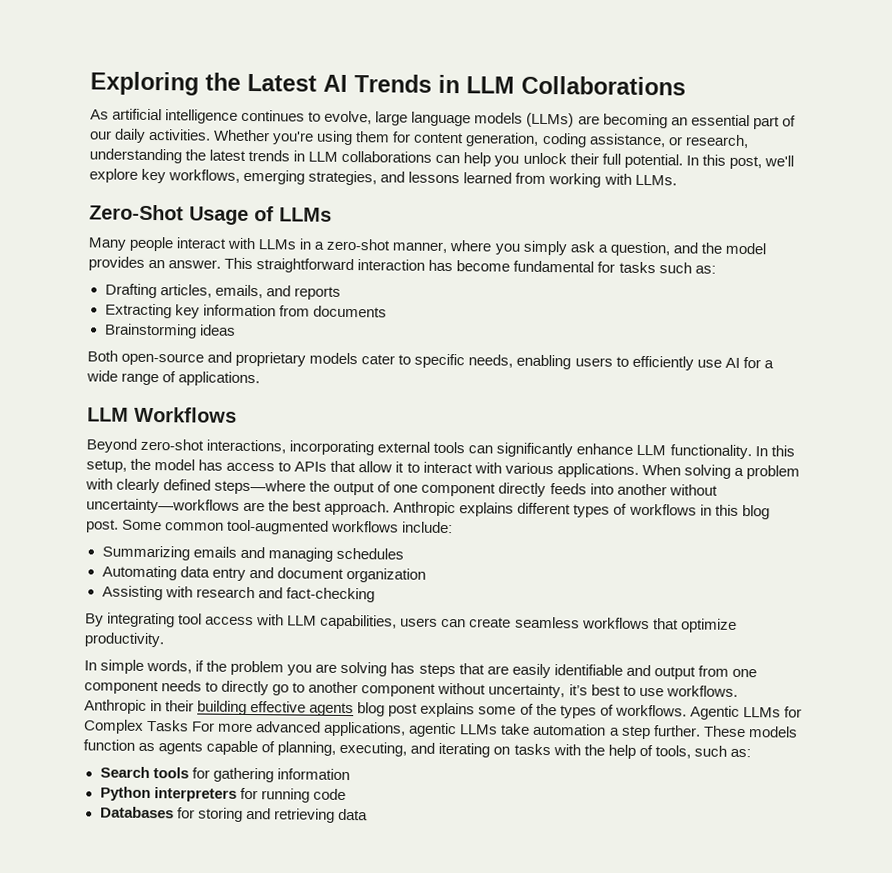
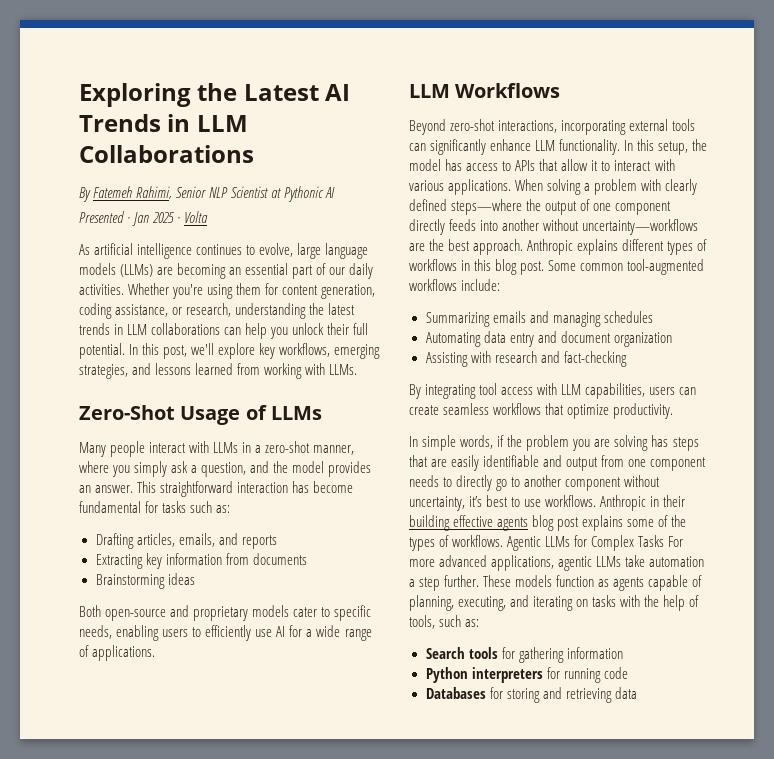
+ By Fatemeh Rahimi, Senior NLP Scientist at Pythonic AI
+ Presented · Jan 2025 · Volta

